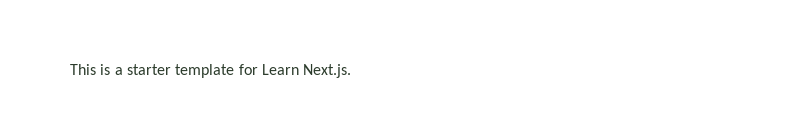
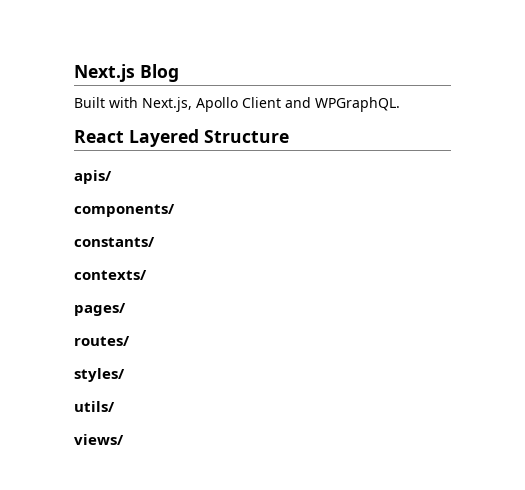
- This is a starter template for Learn Next.js.
+ Next.js Blog
+ Built with Next.js, Apollo Client and WPGraphQL.
+ React Layered Structure
+ apis/
+ components/
+ constants/
+ contexts/
+ pages/
+ routes/
+ styles/
+ utils/
+ views/

